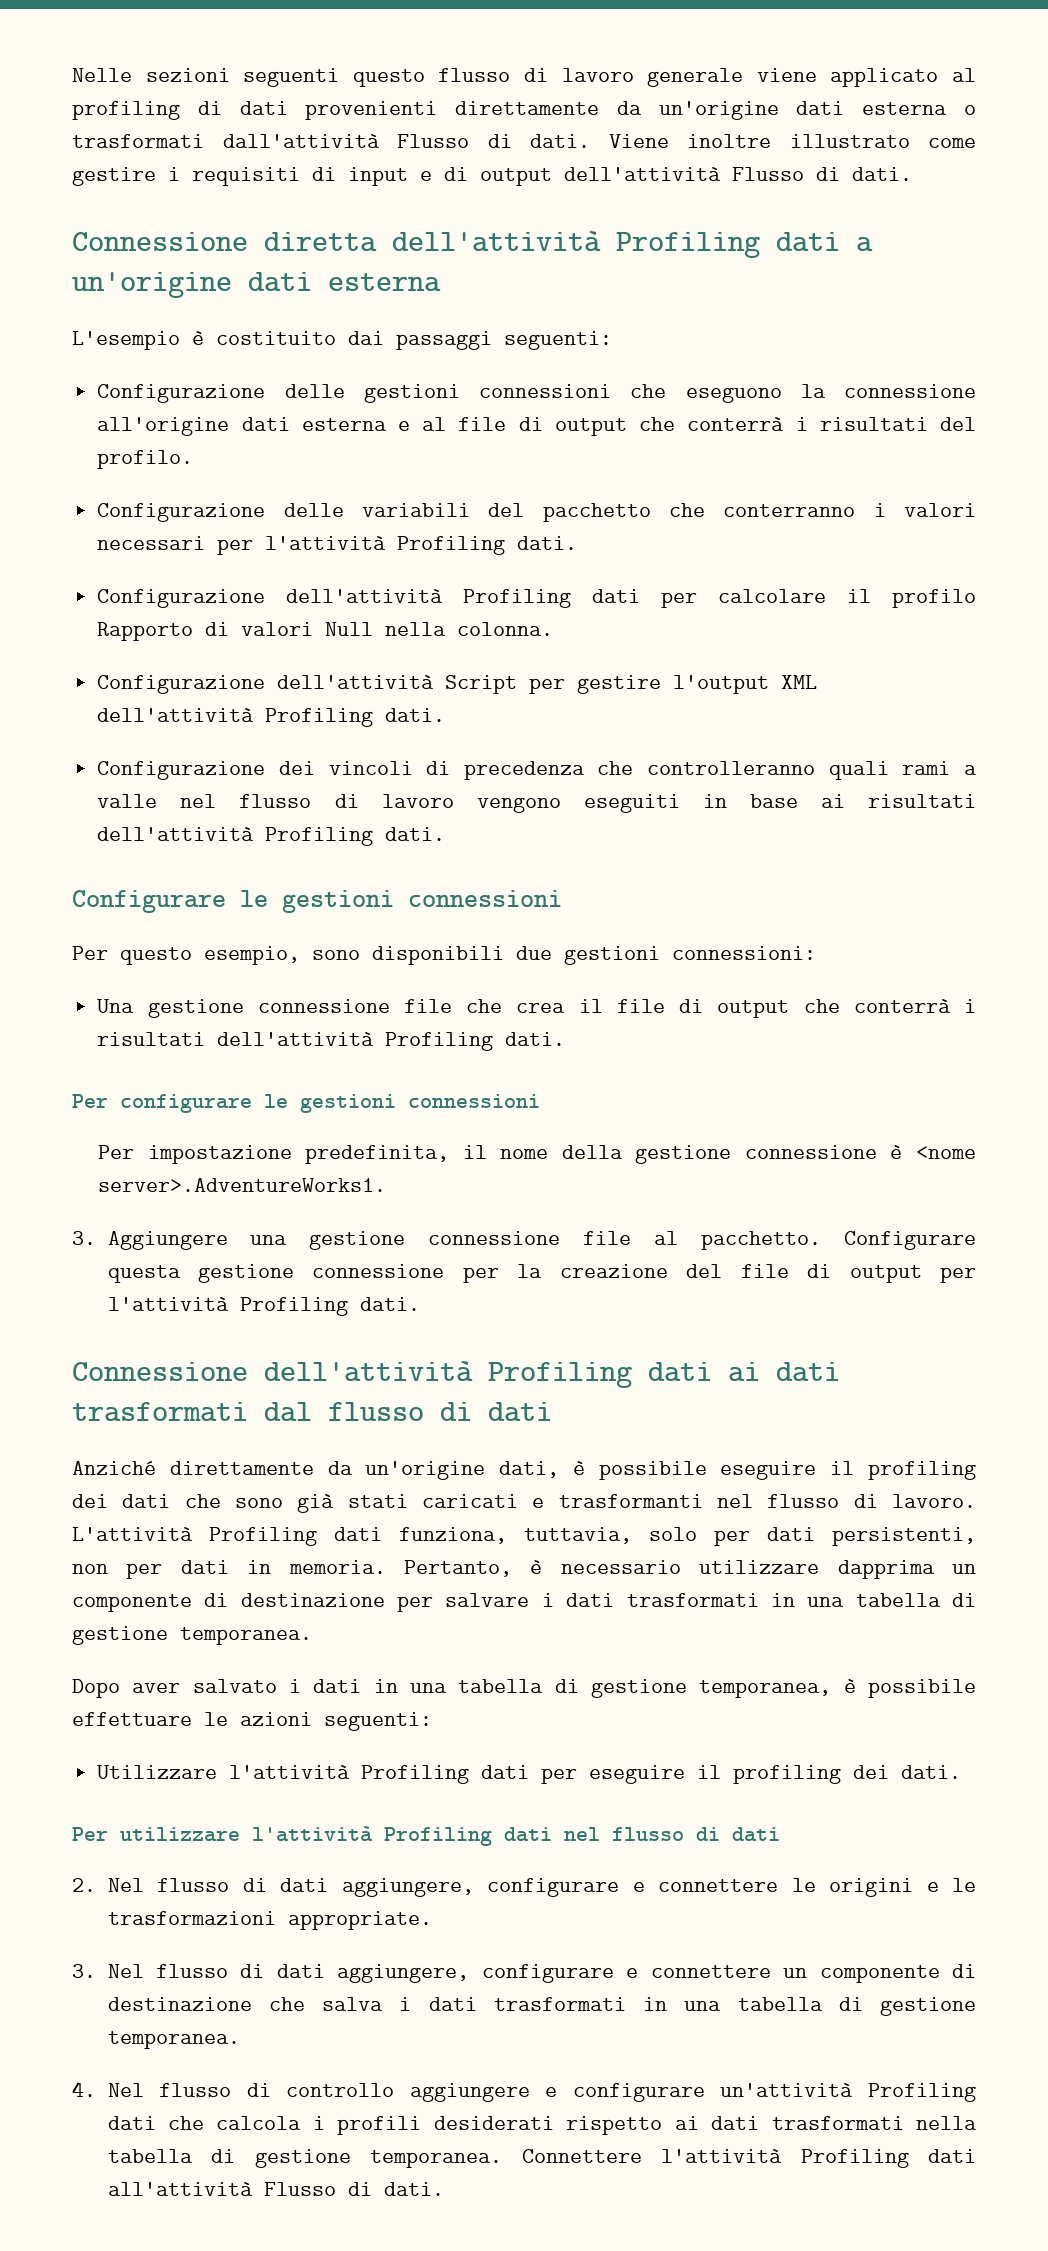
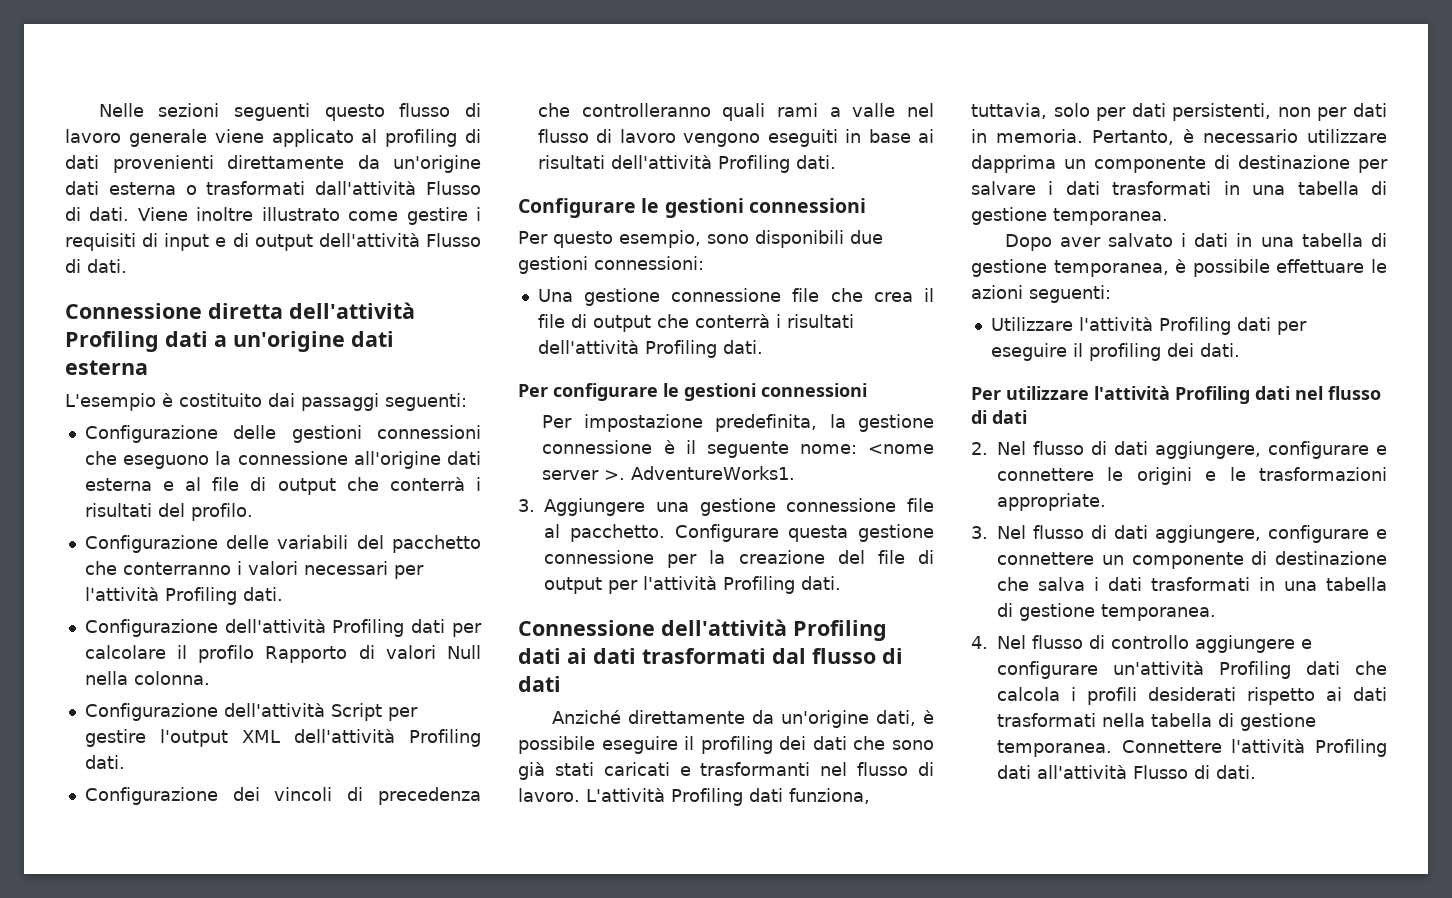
- Per impostazione predefinita, il nome della gestione connessione è <nome server>.AdventureWorks1.
+ Per impostazione predefinita, la gestione connessione è il seguente nome: <nome server >. AdventureWorks1.

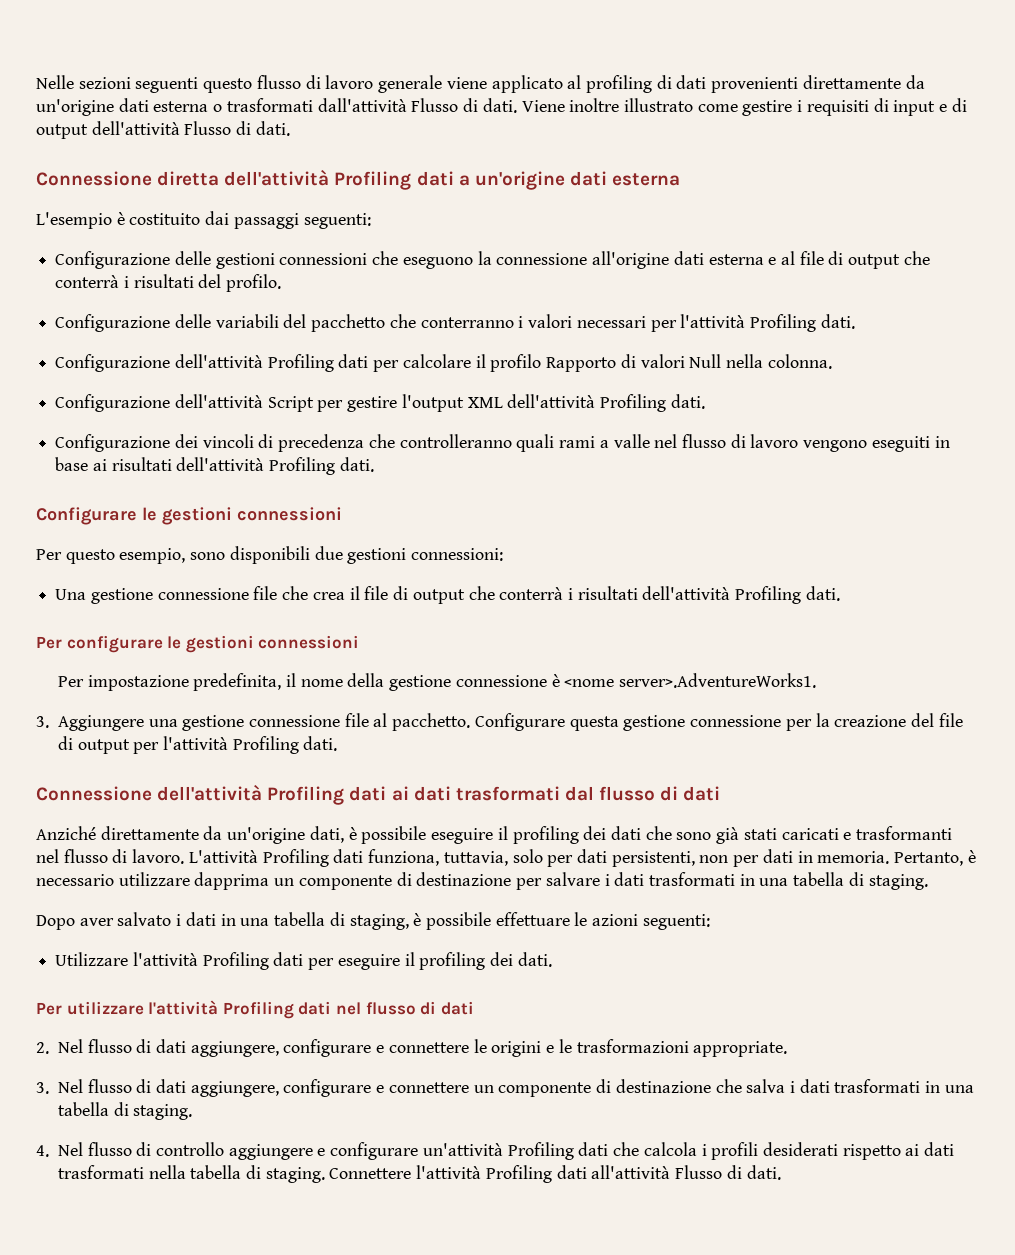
- Per impostazione predefinita, la gestione connessione è il seguente nome: <nome server >. AdventureWorks1.
+ Per impostazione predefinita, il nome della gestione connessione è <nome server>.AdventureWorks1.
- Pertanto, è necessario utilizzare dapprima un componente di destinazione per salvare i dati trasformati in una tabella di gestione temporanea.
+ Pertanto, è necessario utilizzare dapprima un componente di destinazione per salvare i dati trasformati in una tabella di staging.
- Dopo aver salvato i dati in una tabella di gestione temporanea, è possibile effettuare le azioni seguenti:
+ Dopo aver salvato i dati in una tabella di staging, è possibile effettuare le azioni seguenti:
- 3. Nel flusso di dati aggiungere, configurare e connettere un componente di destinazione che salva i dati trasformati in una tabella di gestione temporanea.
+ 3. Nel flusso di dati aggiungere, configurare e connettere un componente di destinazione che salva i dati trasformati in una tabella di staging.
- 4. Nel flusso di controllo aggiungere e configurare un'attività Profiling dati che calcola i profili desiderati rispetto ai dati trasformati nella tabella di gestione temporanea.
+ 4. Nel flusso di controllo aggiungere e configurare un'attività Profiling dati che calcola i profili desiderati rispetto ai dati trasformati nella tabella di staging.

